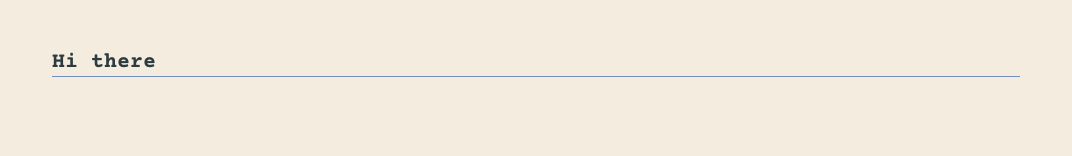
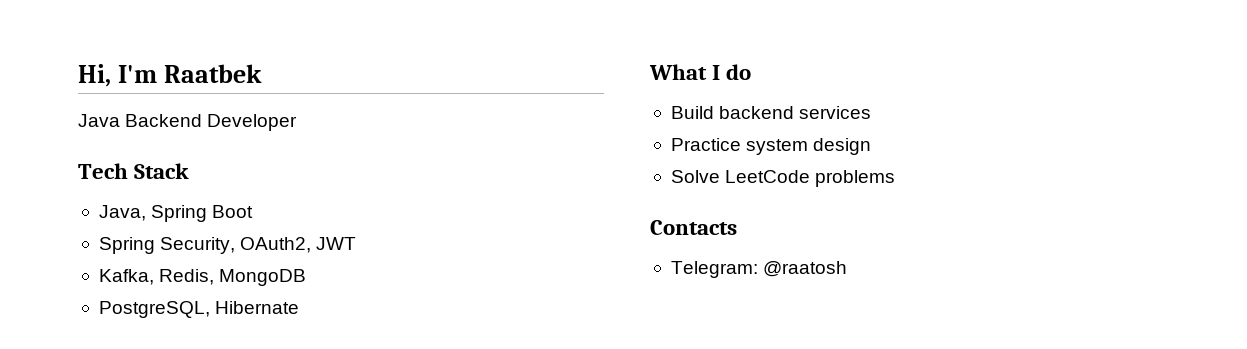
- Hi there
+ Hi, I'm Raatbek
+ Java Backend Developer
+ Tech Stack
+ Java, Spring Boot
+ Spring Security, OAuth2, JWT
+ Kafka, Redis, MongoDB
+ PostgreSQL, Hibernate
+ What I do
+ Build backend services
+ Practice system design
+ Solve LeetCode problems
+ Contacts
+ Telegram: @raatosh

